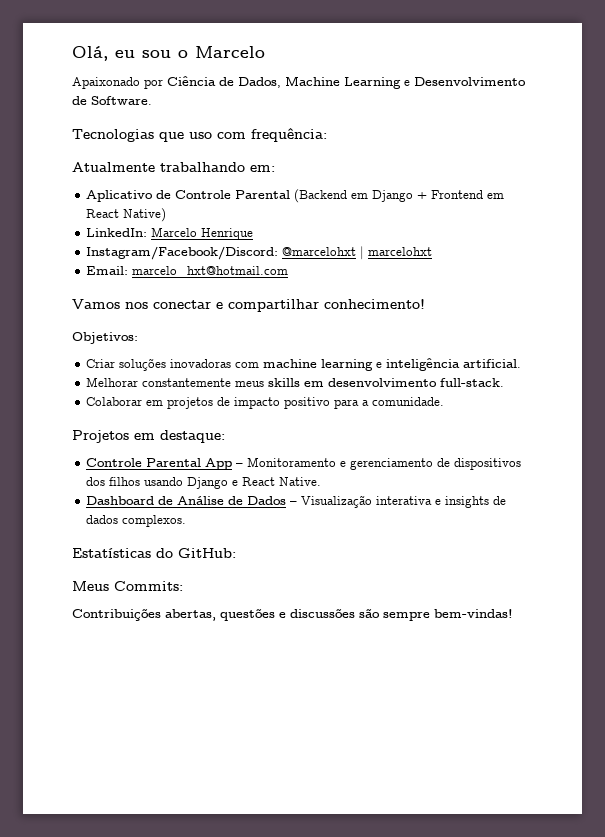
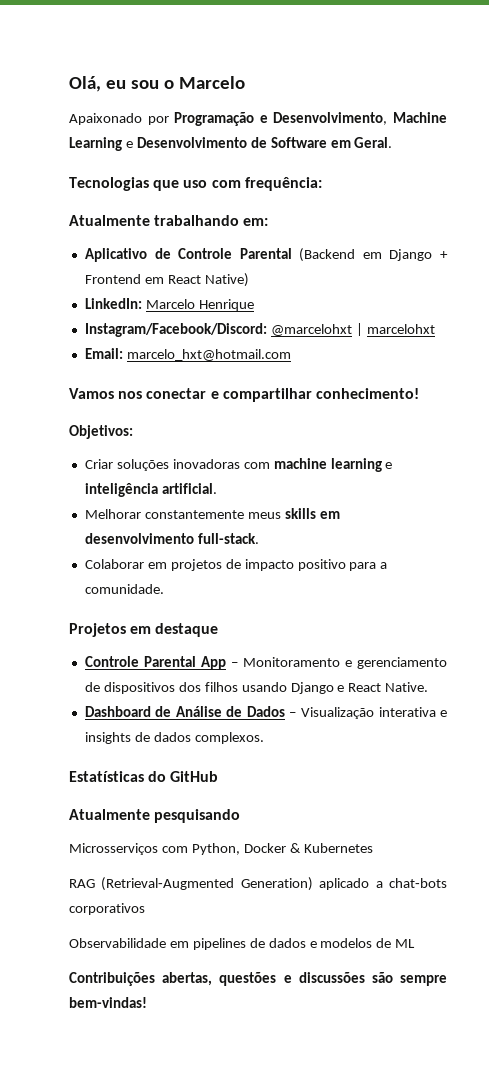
- Apaixonado por Ciência de Dados, Machine Learning e Desenvolvimento de Software.
+ Apaixonado por Programação e Desenvolvimento, Machine Learning e Desenvolvimento de Software em Geral.
- Projetos em destaque:
+ Projetos em destaque
- Estatísticas do GitHub:
- Meus Commits:
+ Estatísticas do GitHub
+ Atualmente pesquisando
+ Microsserviços com Python, Docker & Kubernetes
+ RAG (Retrieval‑Augmented Generation) aplicado a chat‑bots corporativos
+ Observabilidade em pipelines de dados e modelos de ML

